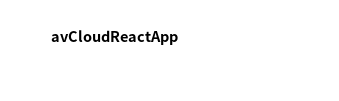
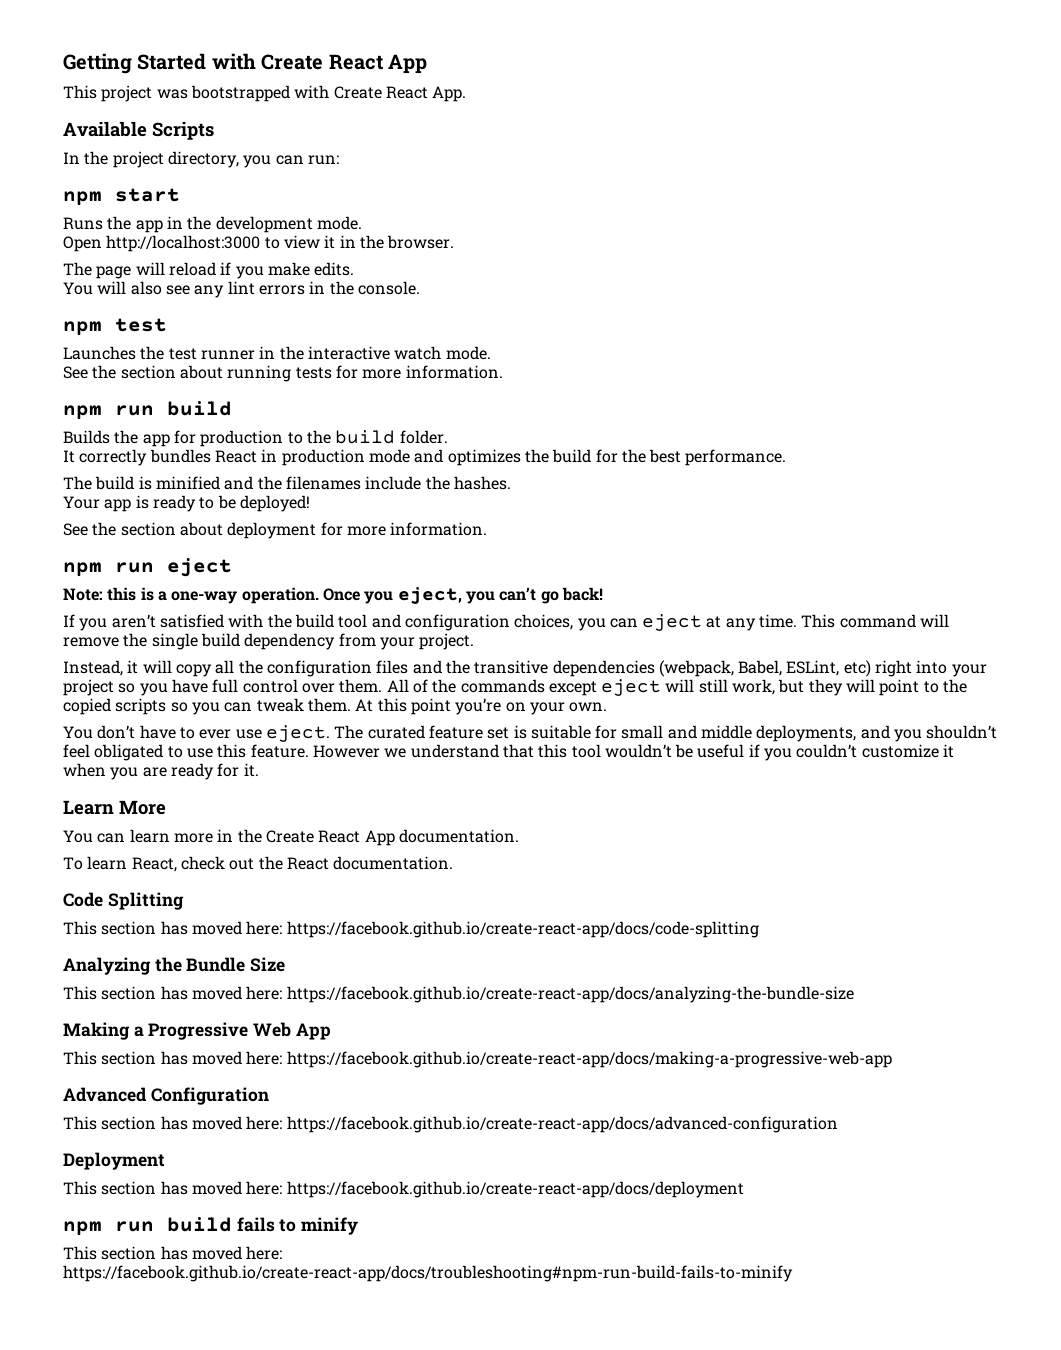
- avCloudReactApp
+ Getting Started with Create React App
+ This project was bootstrapped with Create React App.
+ Available Scripts
+ In the project directory, you can run:
+ npm start
+ Runs the app in the development mode.
+ Open http://localhost:3000 to view it in the browser.
+ The page will reload if you make edits.
+ You will also see any lint errors in the console.
+ npm test
+ Launches the test runner in the interactive watch mode.
+ See the section about running tests for more information.
+ npm run build
+ Builds the app for production to the build folder.
+ It correctly bundles React in production mode and optimizes the build for the best performance.
+ The build is minified and the filenames include the hashes.
+ Your app is ready to be deployed!
+ See the section about deployment for more information.
+ npm run eject
+ Note: this is a one-way operation. Once you eject, you can’t go back!
+ If you aren’t satisfied with the build tool and configuration choices, you can eject at any time. This command will remove the single build dependency from your project.
+ Instead, it will copy all the configuration files and the transitive dependencies (webpack, Babel, ESLint, etc) right into your project so you have full control over them. All of the commands except eject will still work, but they will point to the copied scripts so you can tweak them. At this point you’re on your own.
+ You don’t have to ever use eject. The curated feature set is suitable for small and middle deployments, and you shouldn’t feel obligated to use this feature. However we understand that this tool wouldn’t be useful if you couldn’t customize it when you are ready for it.
+ Learn More
+ You can learn more in the Create React App documentation.
+ To learn React, check out the React documentation.
+ Code Splitting
+ This section has moved here: https://facebook.github.io/create-react-app/docs/code-splitting
+ Analyzing the Bundle Size
+ This section has moved here: https://facebook.github.io/create-react-app/docs/analyzing-the-bundle-size
+ Making a Progressive Web App
+ This section has moved here: https://facebook.github.io/create-react-app/docs/making-a-progressive-web-app
+ Advanced Configuration
+ This section has moved here: https://facebook.github.io/create-react-app/docs/advanced-configuration
+ Deployment
+ This section has moved here: https://facebook.github.io/create-react-app/docs/deployment
+ npm run build fails to minify
+ This section has moved here: https://facebook.github.io/create-react-app/docs/troubleshooting#npm-run-build-fails-to-minify

